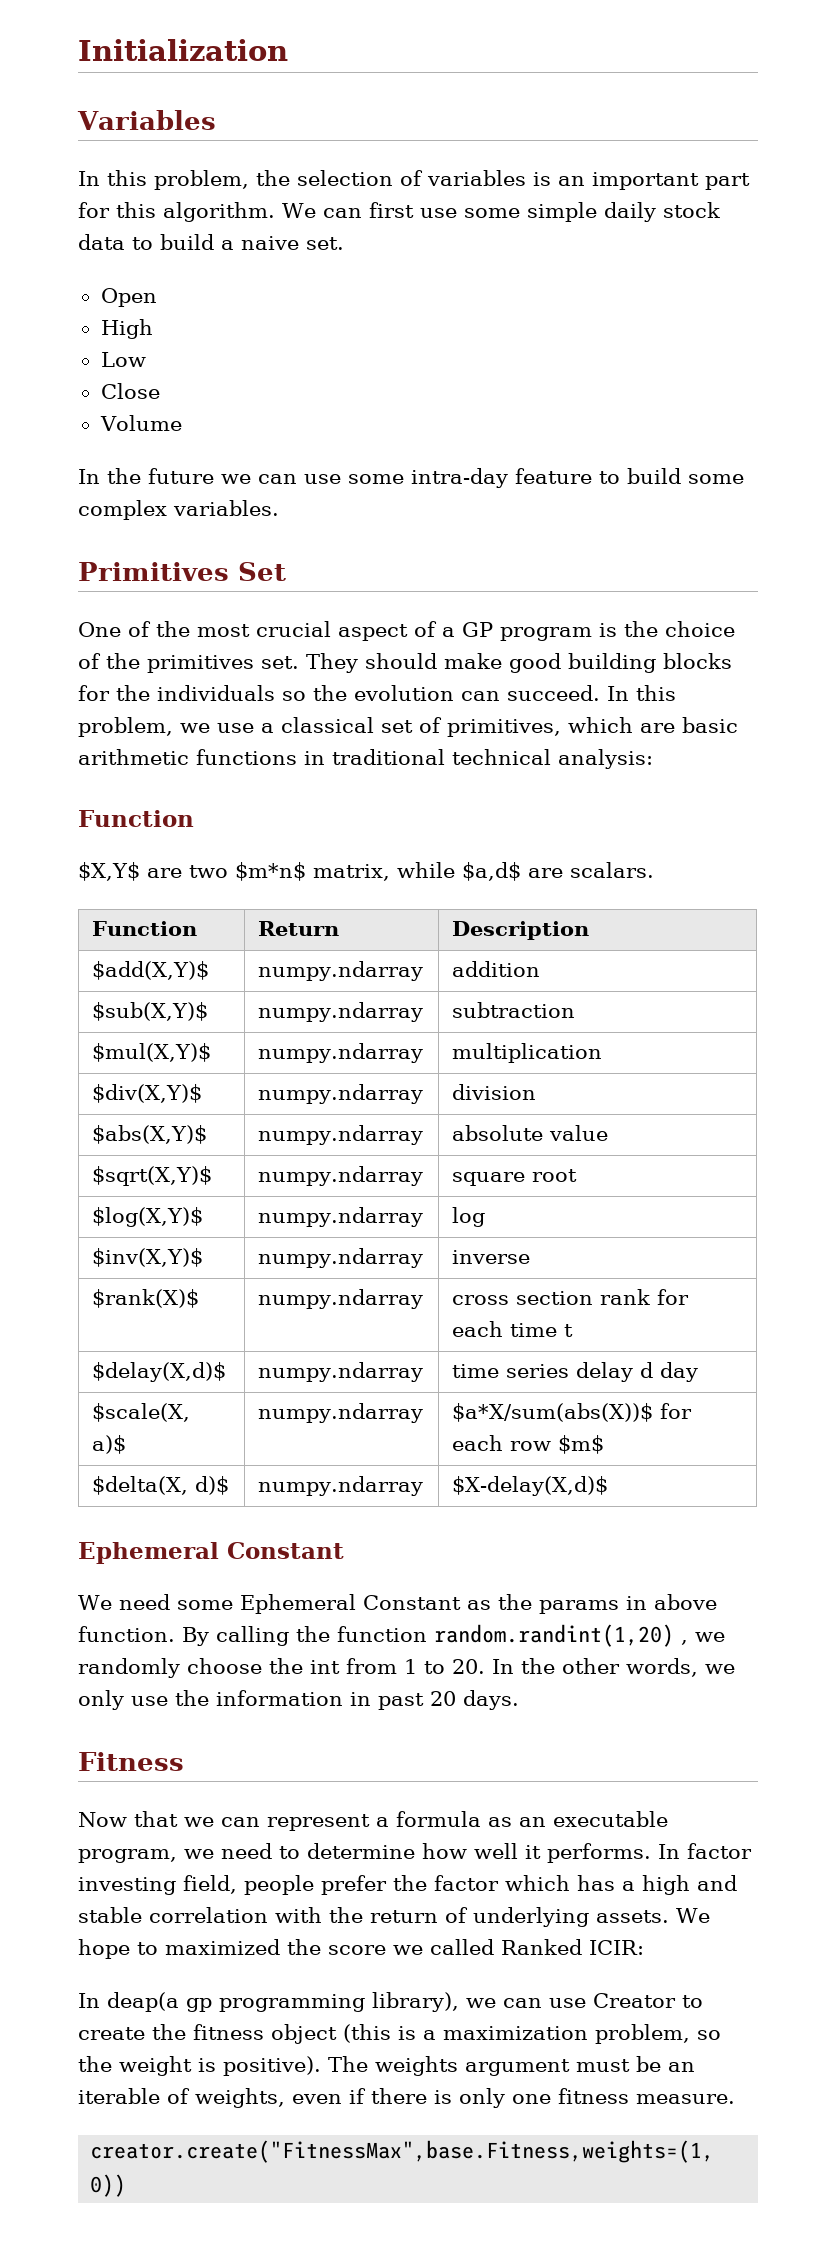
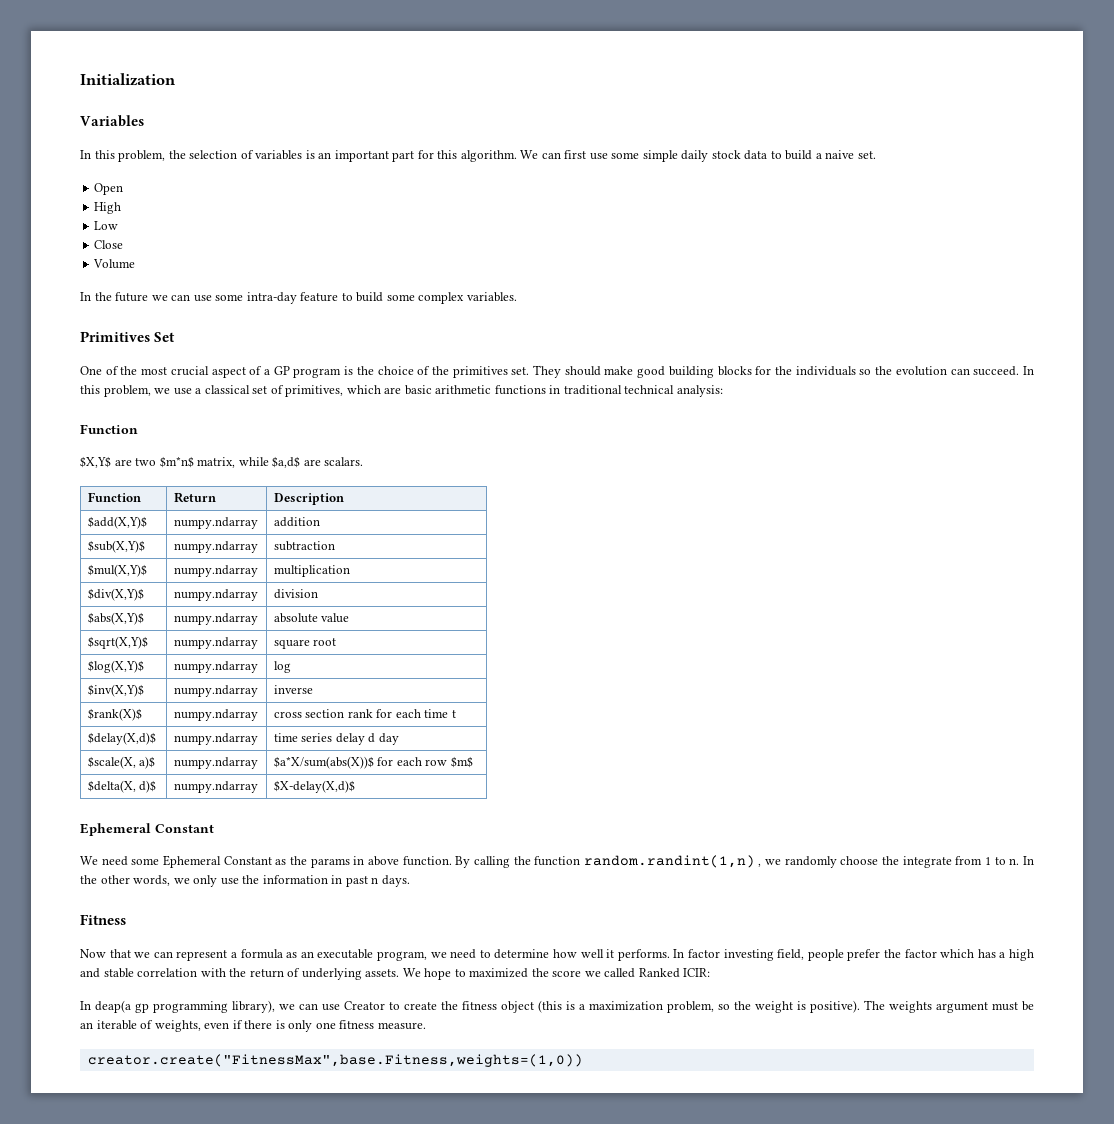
- By calling the function random.randint(1,20) , we randomly choose the int from 1 to 20. In the other words, we only use the information in past 20 days.
+ By calling the function random.randint(1,n) , we randomly choose the integrate from 1 to n. In the other words, we only use the information in past n days.

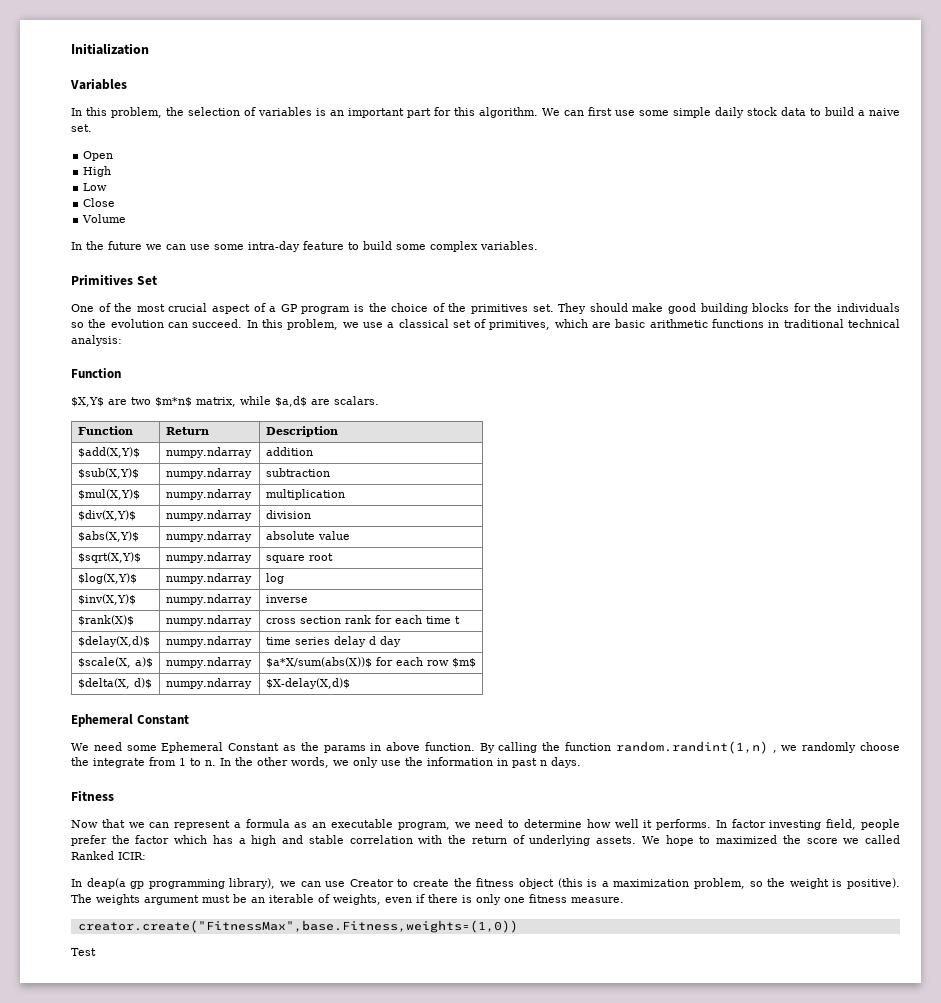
+ Test

